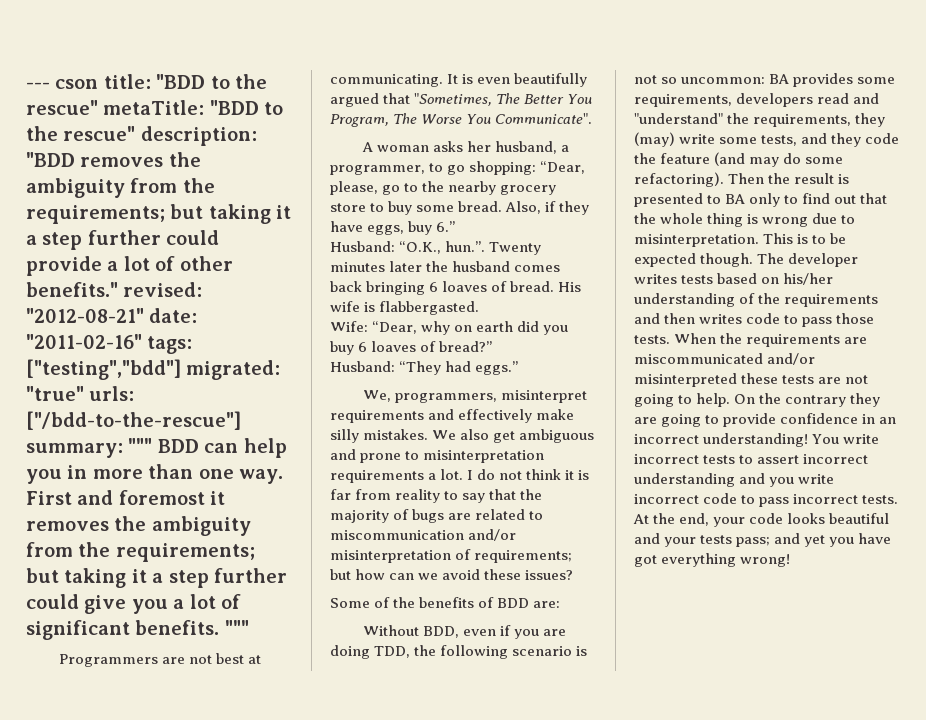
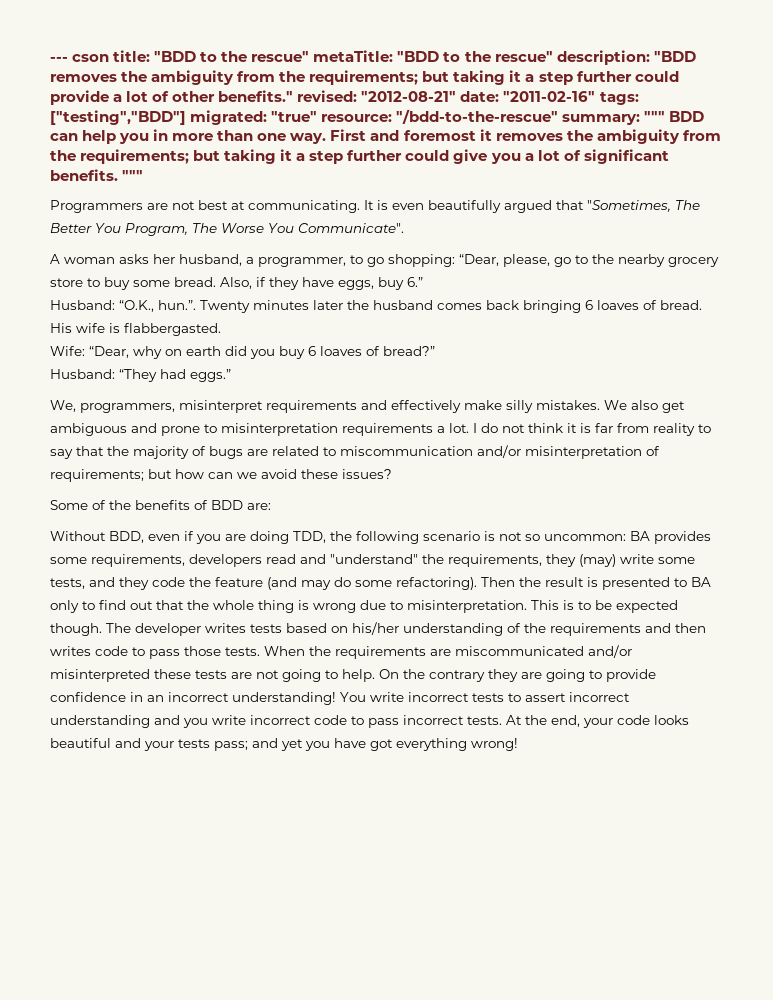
- --- cson title: "BDD to the rescue" metaTitle: "BDD to the rescue" description: "BDD removes the ambiguity from the requirements; but taking it a step further could provide a lot of other benefits." revised: "2012-08-21" date: "2011-02-16" tags: ["testing","bdd"] migrated: "true" urls: ["/bdd-to-the-rescue"] summary: """ BDD can help you in more than one way.
+ --- cson title: "BDD to the rescue" metaTitle: "BDD to the rescue" description: "BDD removes the ambiguity from the requirements; but taking it a step further could provide a lot of other benefits." revised: "2012-08-21" date: "2011-02-16" tags: ["testing","BDD"] migrated: "true" resource: "/bdd-to-the-rescue" summary: """ BDD can help you in more than one way.

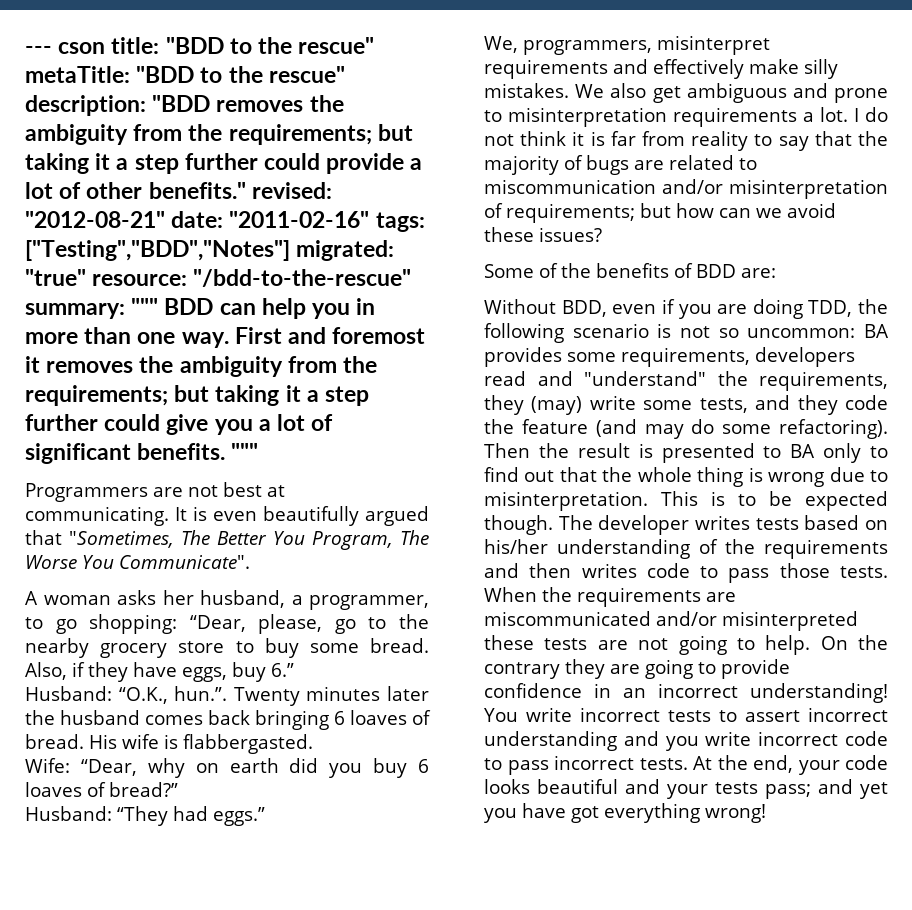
- --- cson title: "BDD to the rescue" metaTitle: "BDD to the rescue" description: "BDD removes the ambiguity from the requirements; but taking it a step further could provide a lot of other benefits." revised: "2012-08-21" date: "2011-02-16" tags: ["testing","BDD"] migrated: "true" resource: "/bdd-to-the-rescue" summary: """ BDD can help you in more than one way.
+ --- cson title: "BDD to the rescue" metaTitle: "BDD to the rescue" description: "BDD removes the ambiguity from the requirements; but taking it a step further could provide a lot of other benefits." revised: "2012-08-21" date: "2011-02-16" tags: ["Testing","BDD","Notes"] migrated: "true" resource: "/bdd-to-the-rescue" summary: """ BDD can help you in more than one way.

